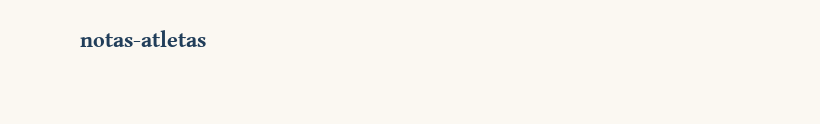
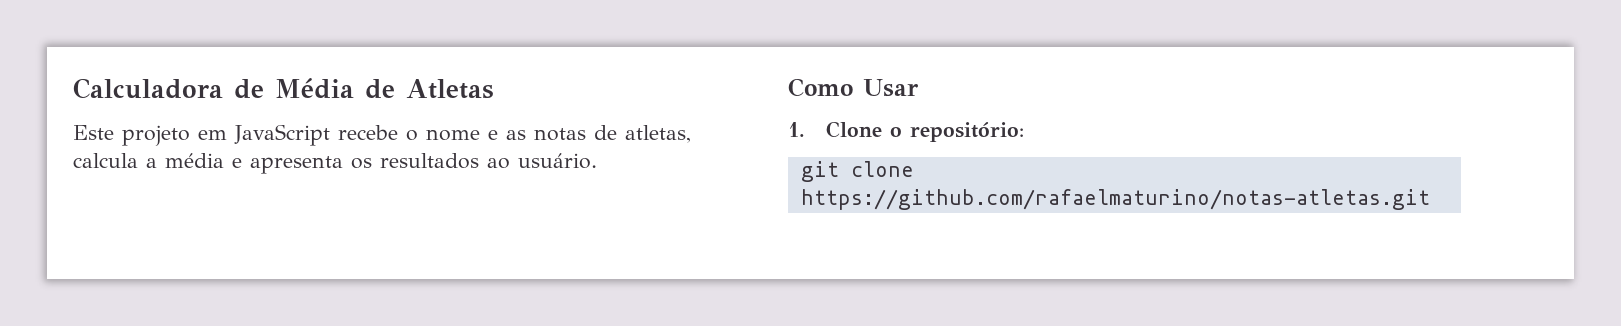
- notas-atletas
+ Calculadora de Média de Atletas
+ Este projeto em JavaScript recebe o nome e as notas de atletas, calcula a média e apresenta os resultados ao usuário.
+ Como Usar
+ 1. Clone o repositório:
+ git clone https://github.com/rafaelmaturino/notas-atletas.git

